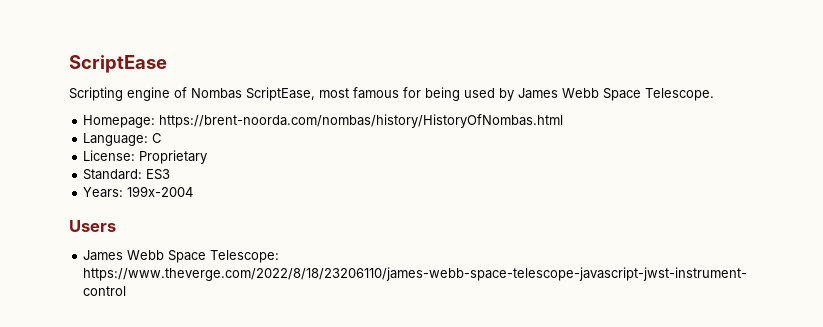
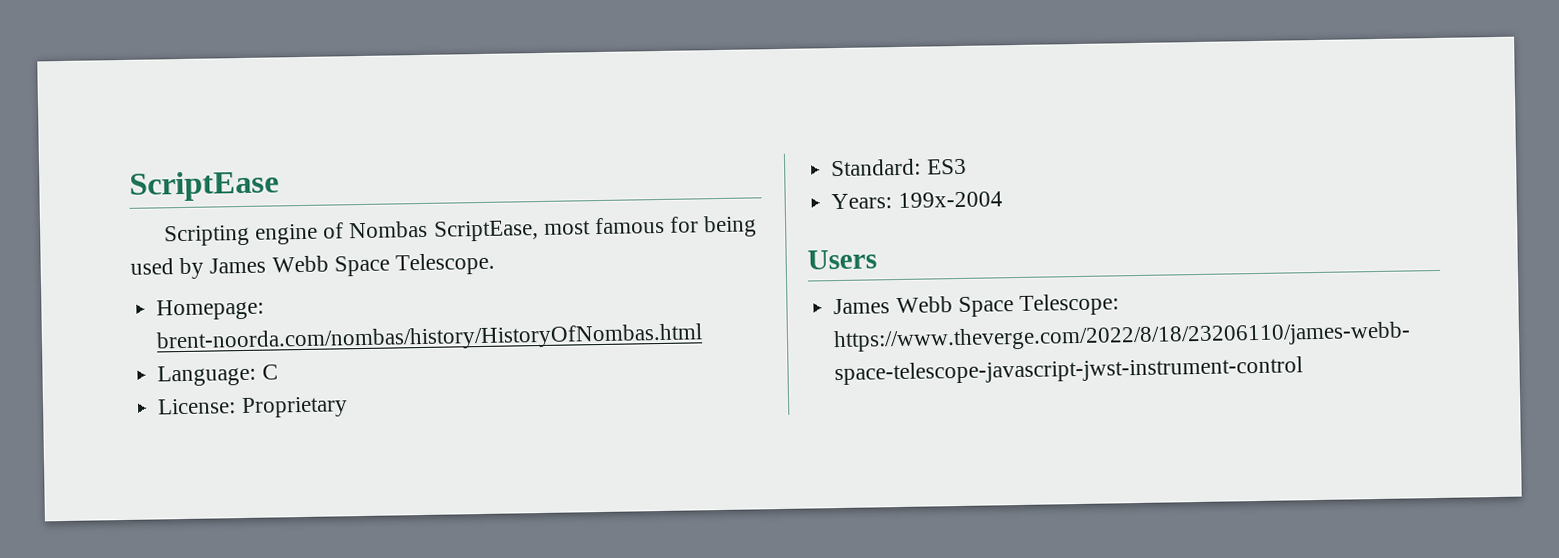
- Homepage: https://brent-noorda.com/nombas/history/HistoryOfNombas.html
+ Homepage: brent-noorda.com/nombas/history/HistoryOfNombas.html

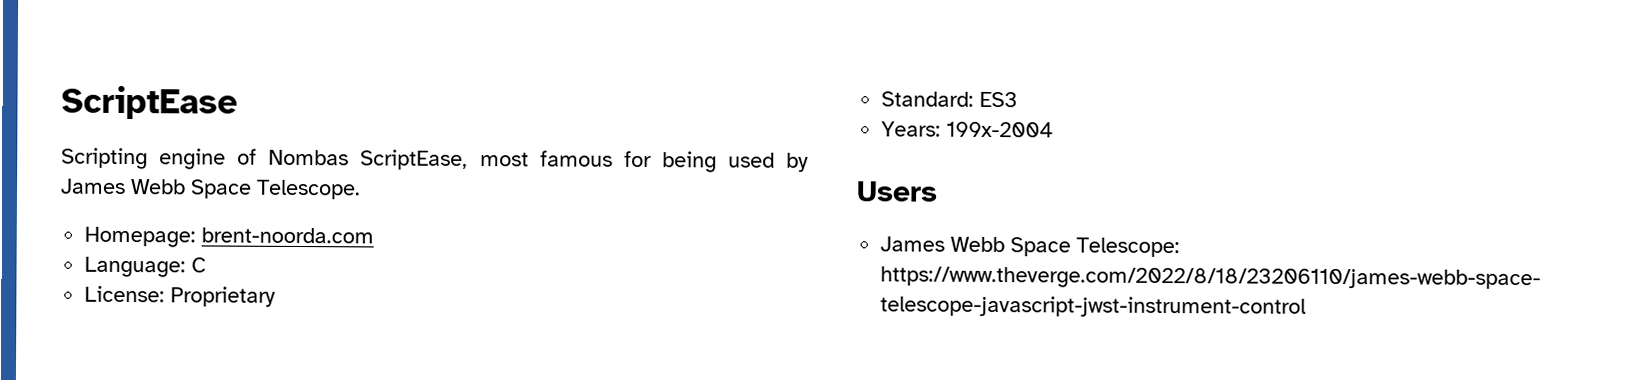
- Homepage: brent-noorda.com/nombas/history/HistoryOfNombas.html
+ Homepage: brent-noorda.com

